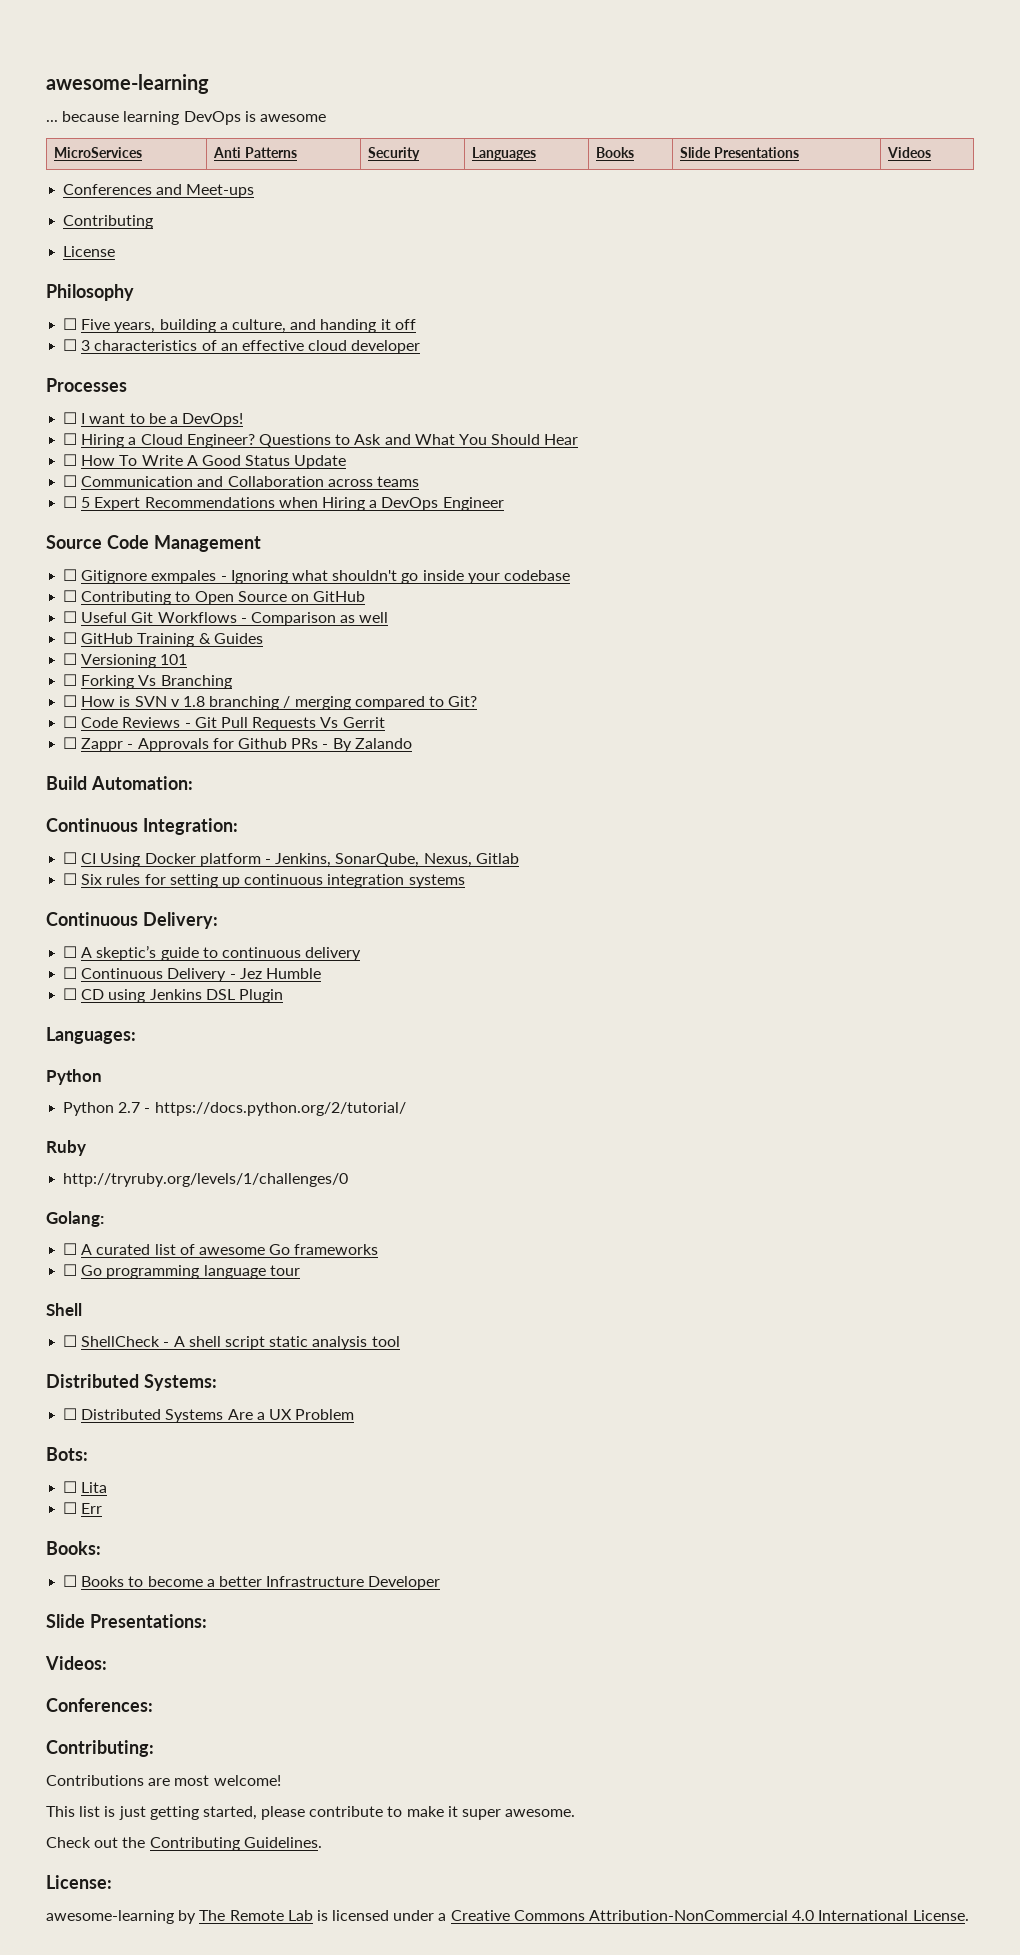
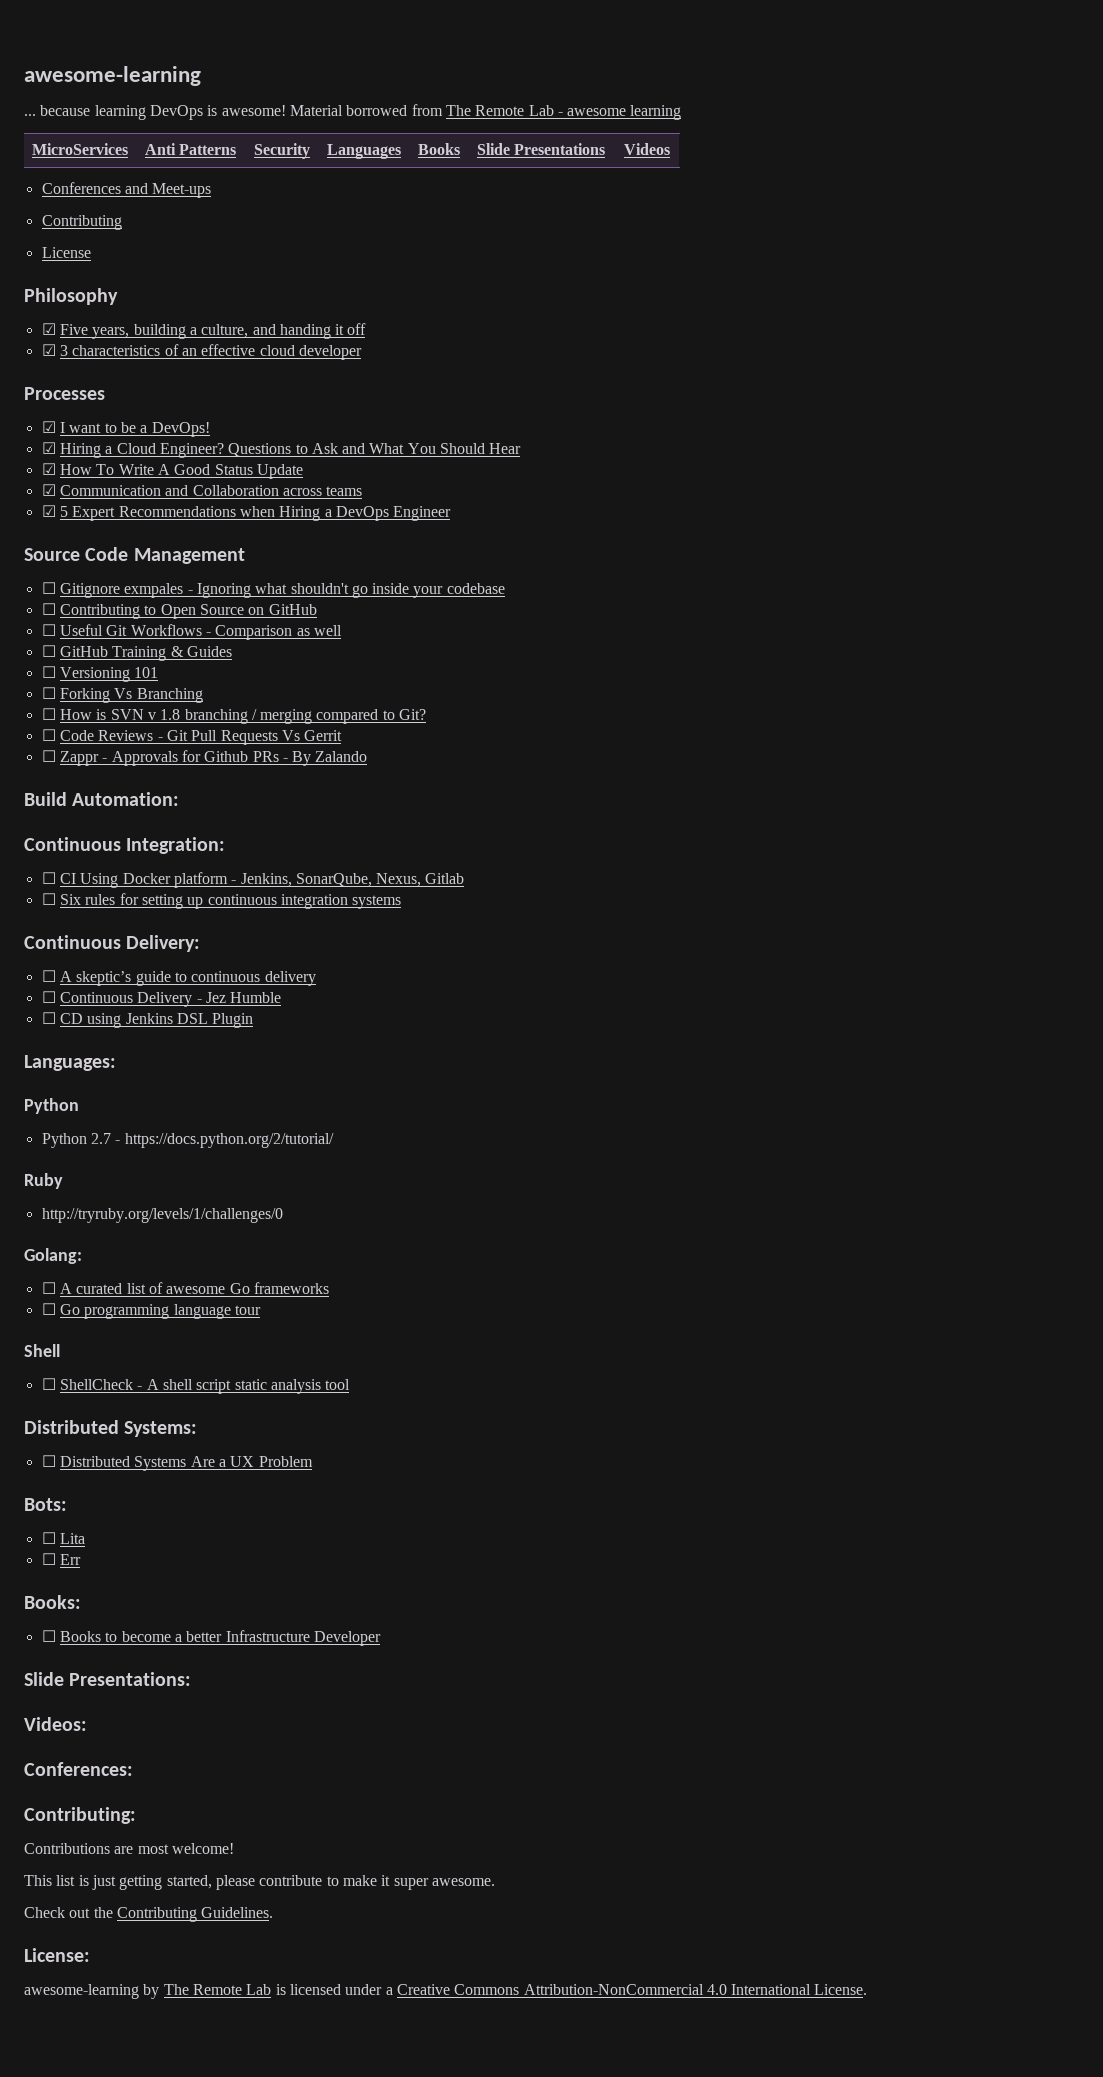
- ... because learning DevOps is awesome
+ ... because learning DevOps is awesome! Material borrowed from The Remote Lab - awesome learning
- ☐ Five years, building a culture, and handing it off
+ ☑ Five years, building a culture, and handing it off
- ☐ 3 characteristics of an effective cloud developer
+ ☑ 3 characteristics of an effective cloud developer
- ☐ I want to be a DevOps!
+ ☑ I want to be a DevOps!
- ☐ Hiring a Cloud Engineer?
+ ☑ Hiring a Cloud Engineer?
- ☐ How To Write A Good Status Update
+ ☑ How To Write A Good Status Update
- ☐ Communication and Collaboration across teams
+ ☑ Communication and Collaboration across teams
- ☐ 5 Expert Recommendations when Hiring a DevOps Engineer
+ ☑ 5 Expert Recommendations when Hiring a DevOps Engineer

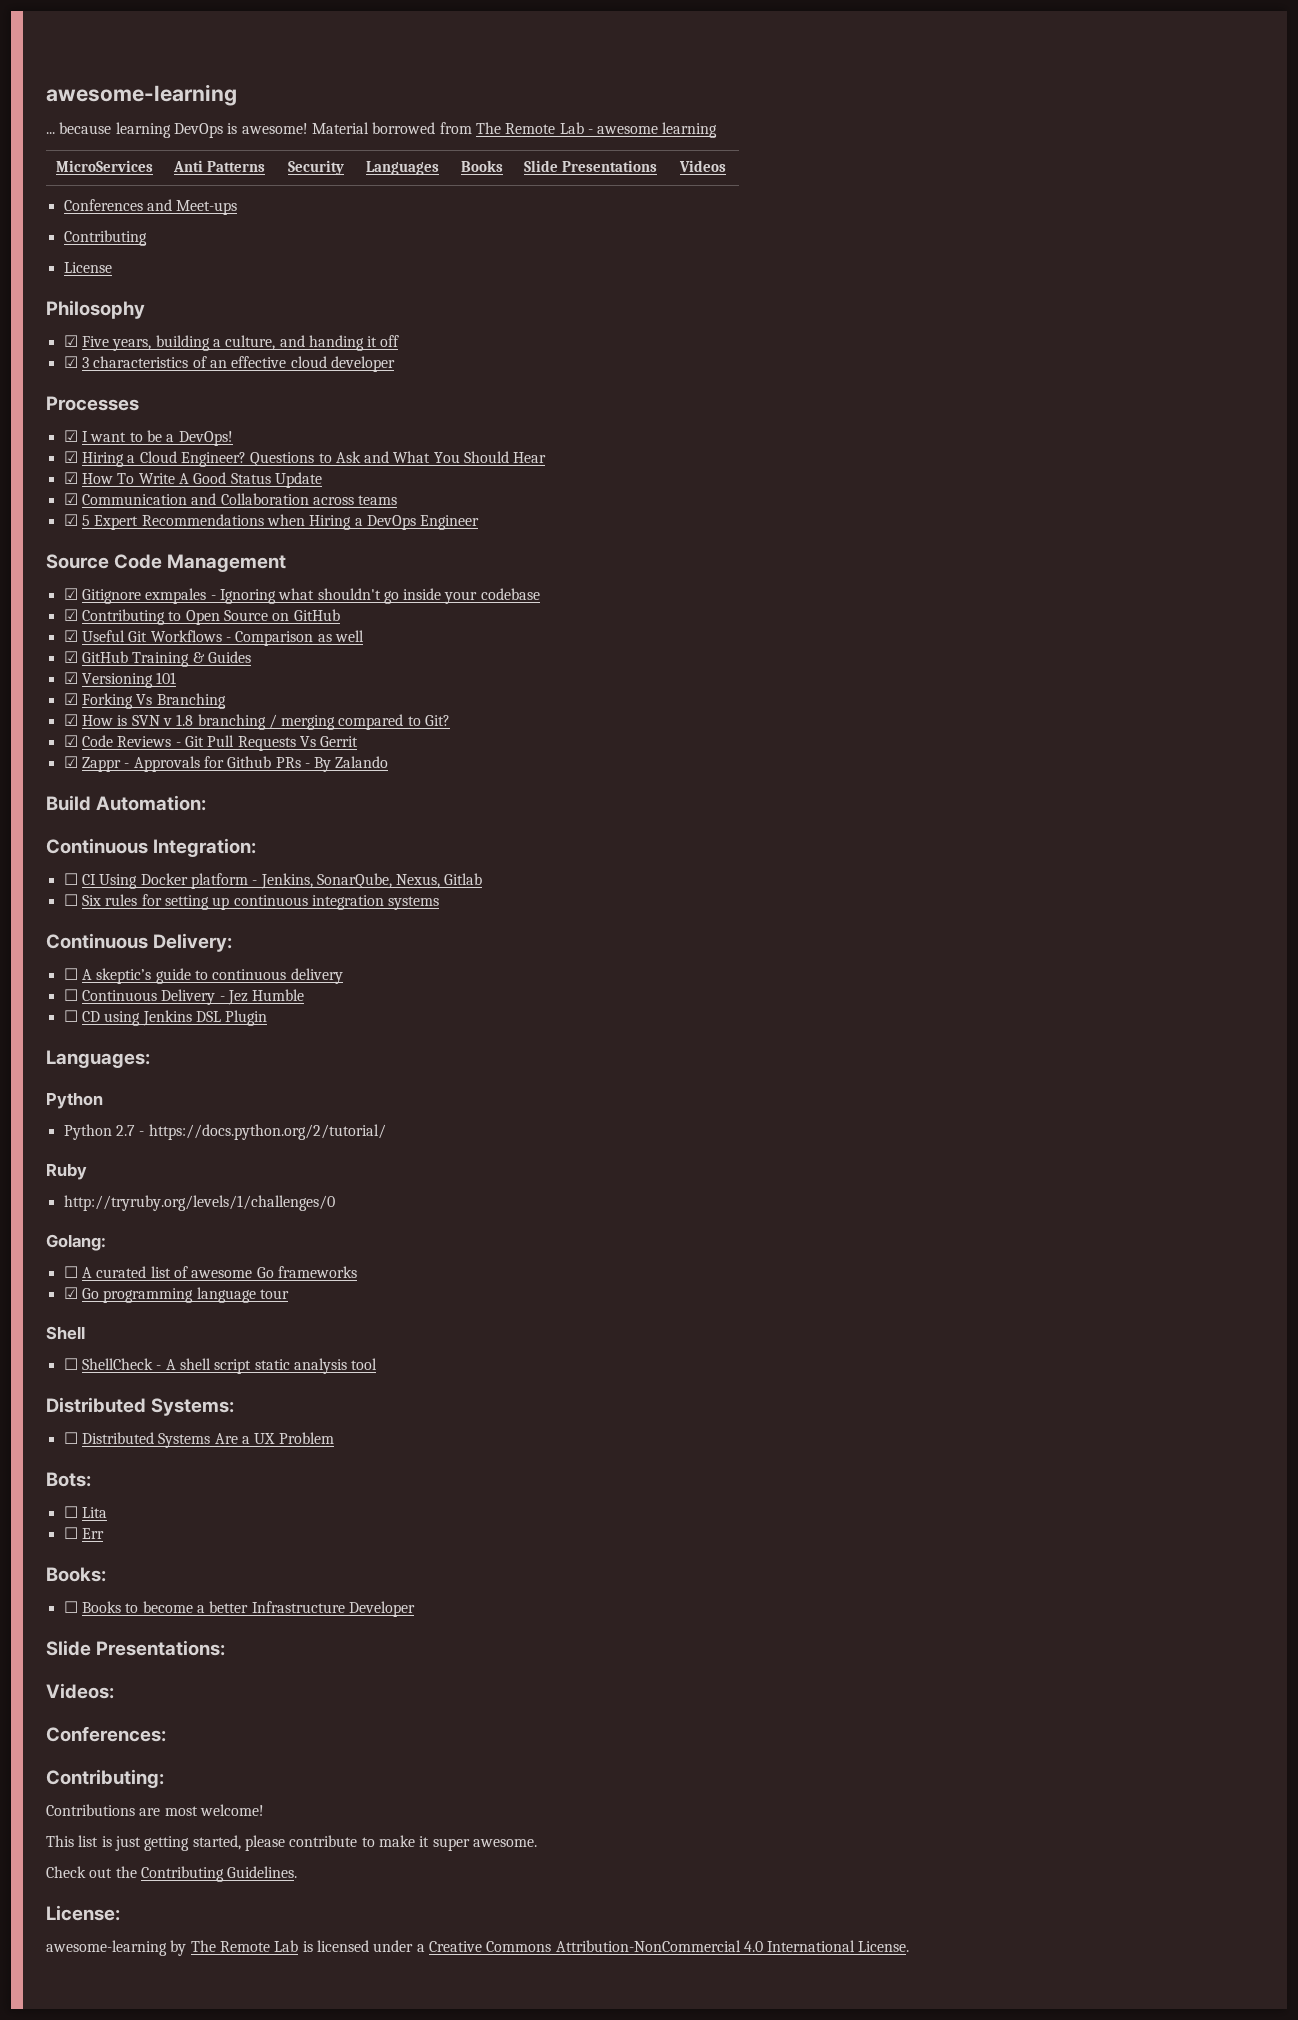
- ☐ Gitignore exmpales - Ignoring what shouldn't go inside your codebase
+ ☑ Gitignore exmpales - Ignoring what shouldn't go inside your codebase
- ☐ Contributing to Open Source on GitHub
+ ☑ Contributing to Open Source on GitHub
- ☐ Useful Git Workflows - Comparison as well
+ ☑ Useful Git Workflows - Comparison as well
- ☐ GitHub Training & Guides
+ ☑ GitHub Training & Guides
- ☐ Versioning 101
+ ☑ Versioning 101
- ☐ Forking Vs Branching
+ ☑ Forking Vs Branching
- ☐ How is SVN v 1.8 branching / merging compared to Git?
+ ☑ How is SVN v 1.8 branching / merging compared to Git?
- ☐ Code Reviews - Git Pull Requests Vs Gerrit
+ ☑ Code Reviews - Git Pull Requests Vs Gerrit
- ☐ Zappr - Approvals for Github PRs - By Zalando
+ ☑ Zappr - Approvals for Github PRs - By Zalando
- ☐ Go programming language tour
+ ☑ Go programming language tour

